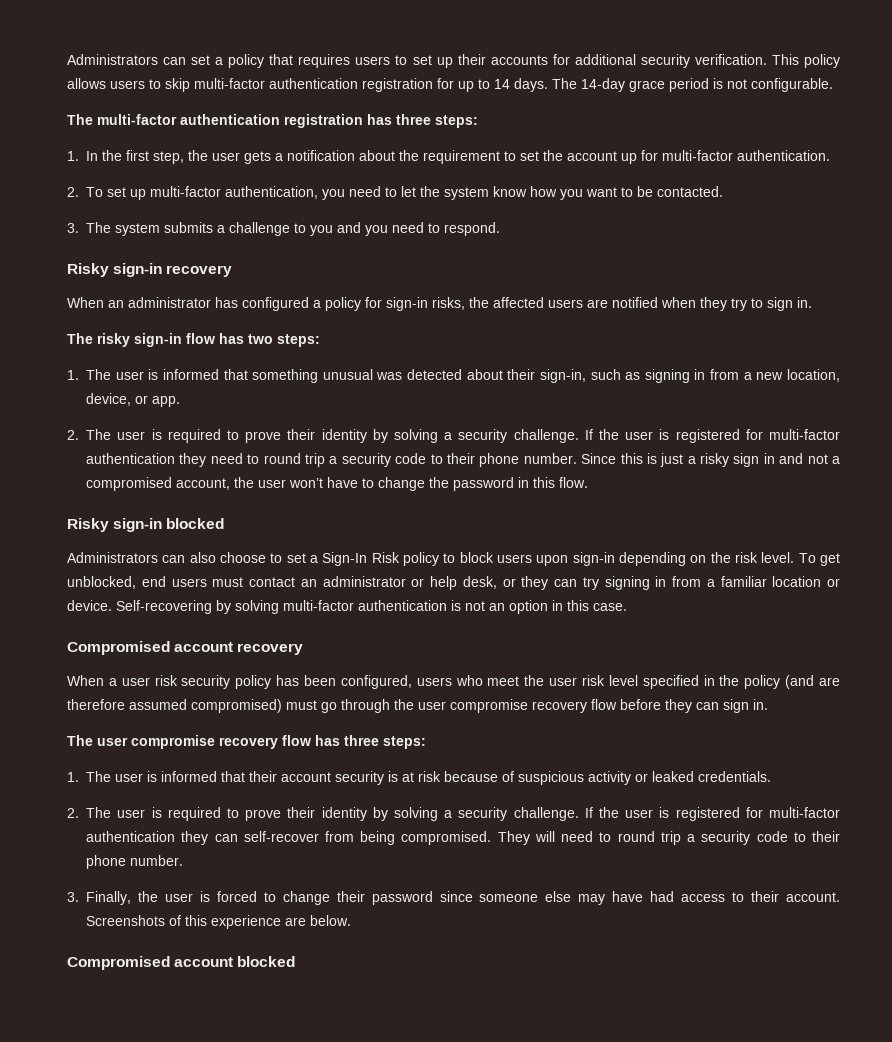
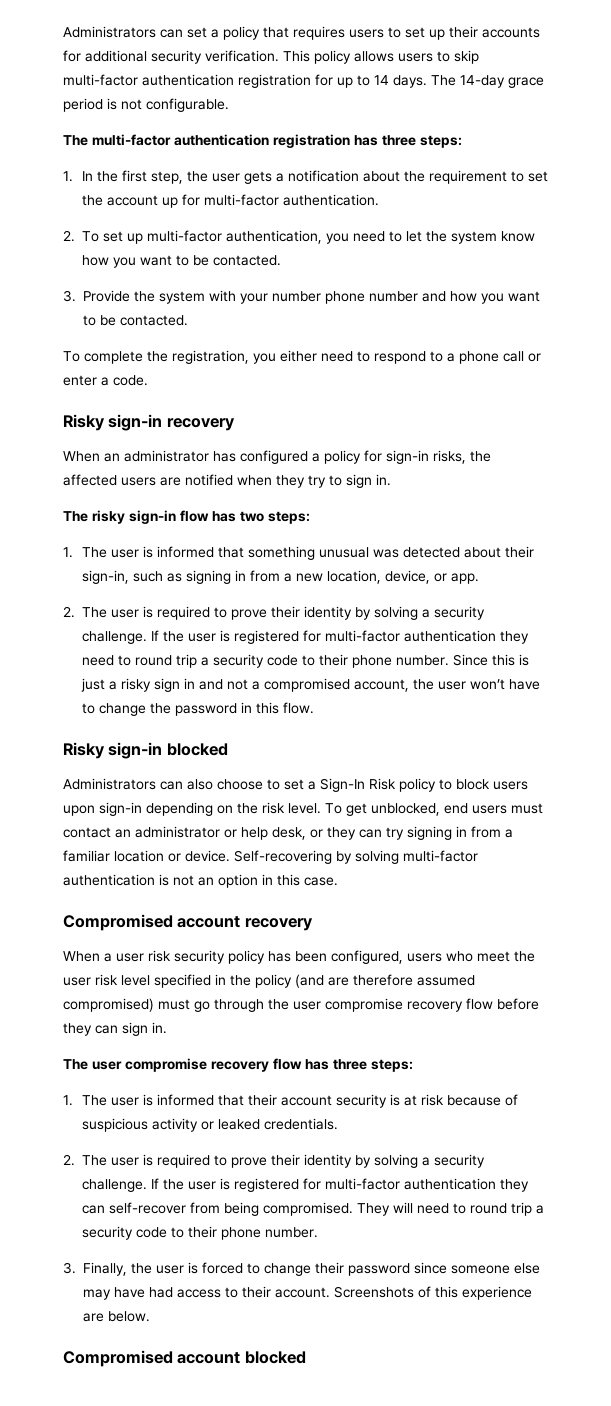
- 3. The system submits a challenge to you and you need to respond.
+ 3. Provide the system with your number phone number and how you want to be contacted.
+ To complete the registration, you either need to respond to a phone call or enter a code.

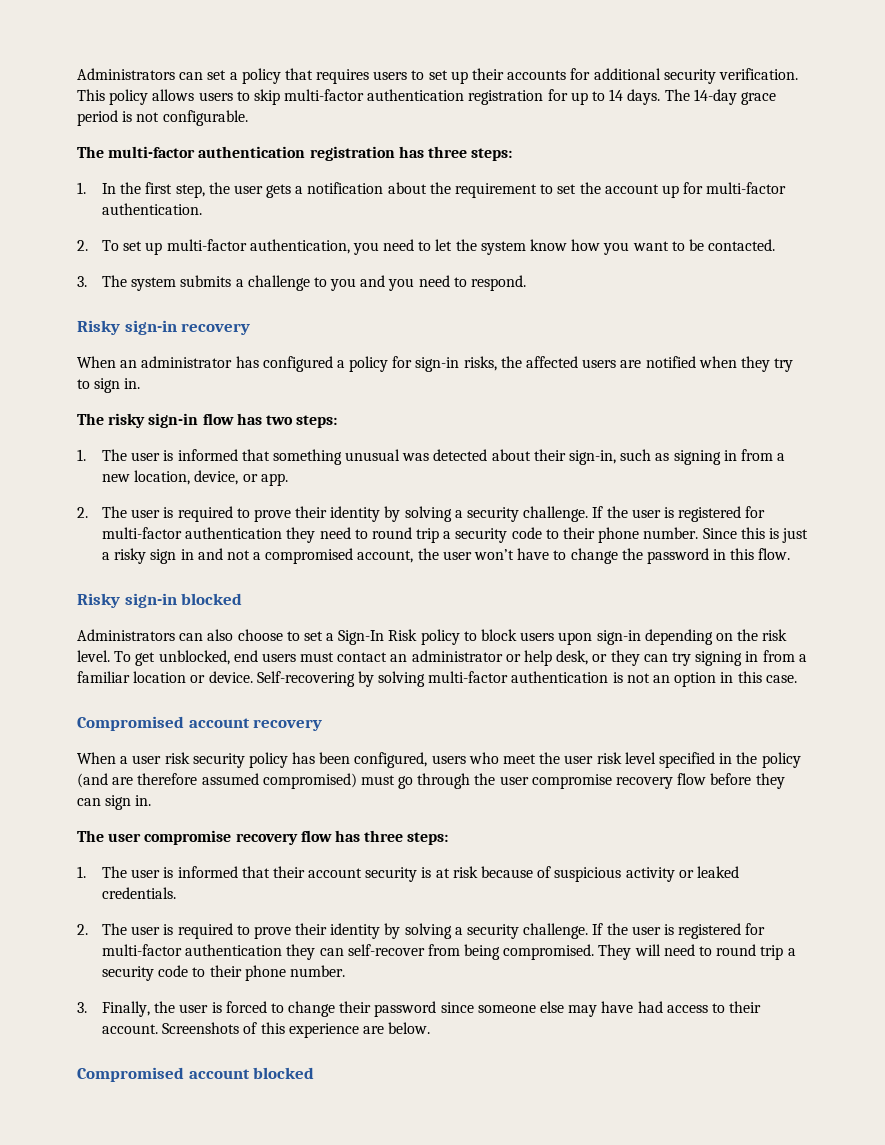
- 3. Provide the system with your number phone number and how you want to be contacted.
- To complete the registration, you either need to respond to a phone call or enter a code.
+ 3. The system submits a challenge to you and you need to respond.

